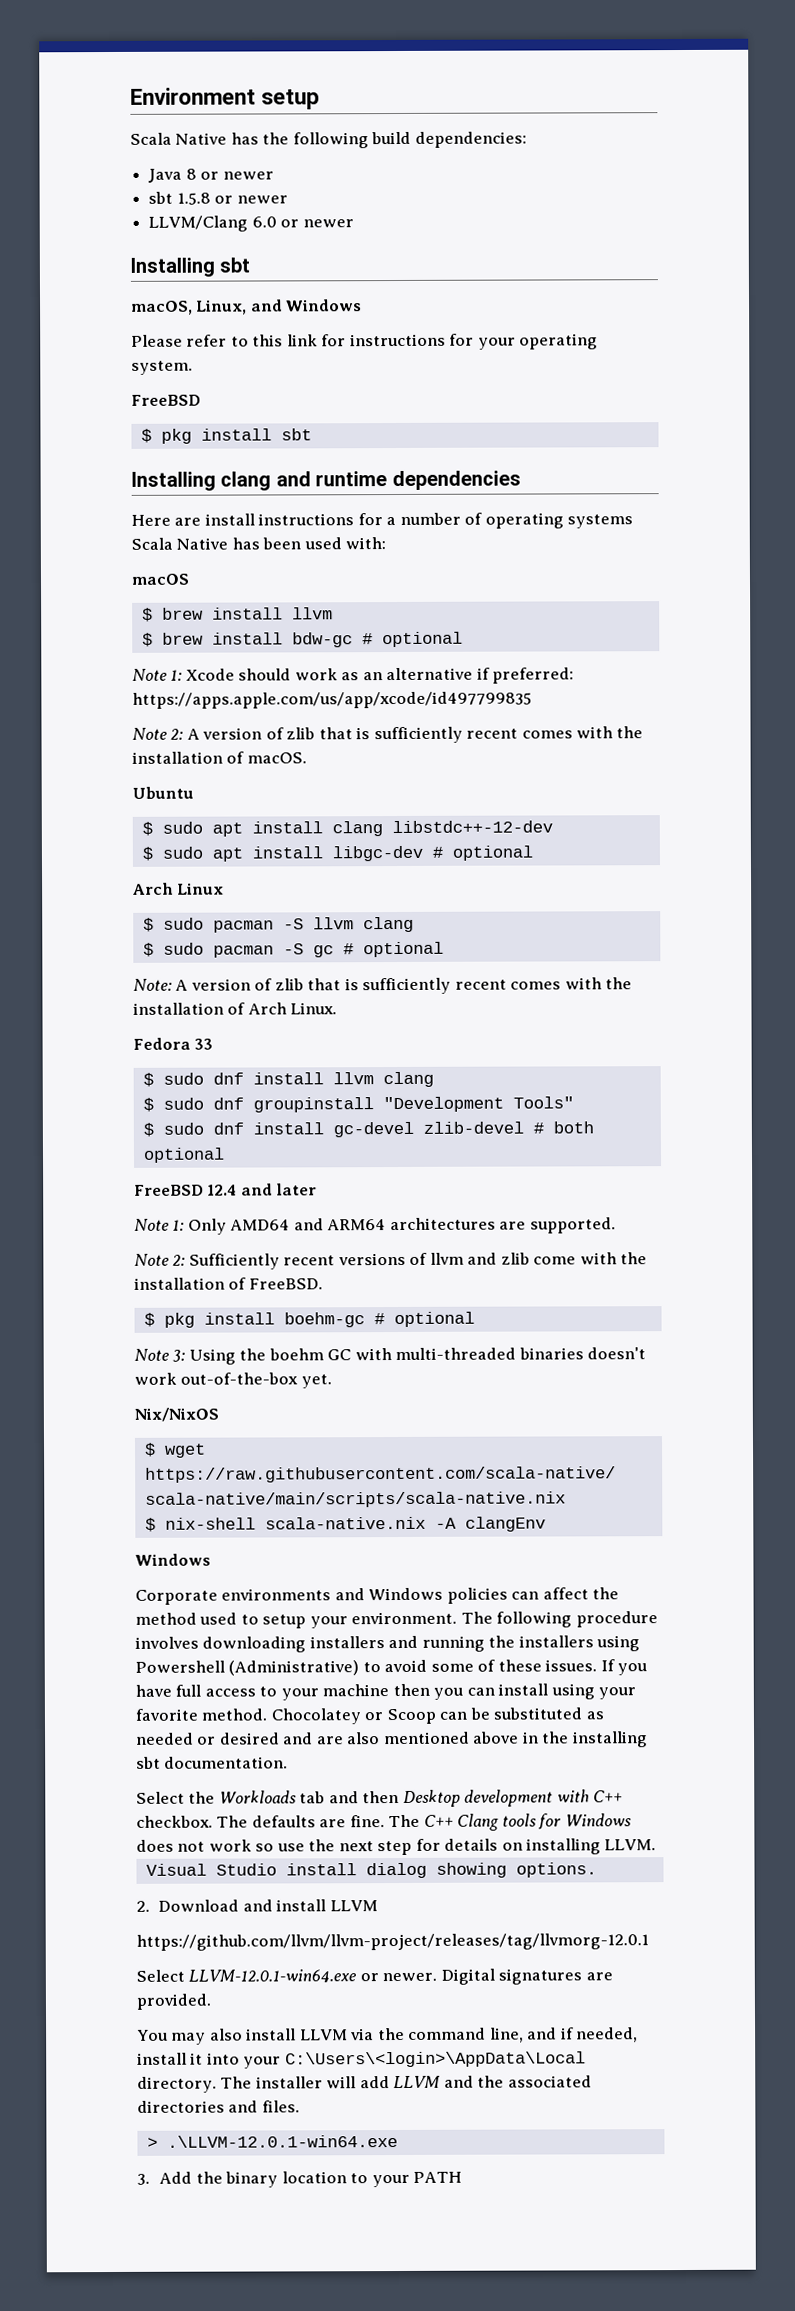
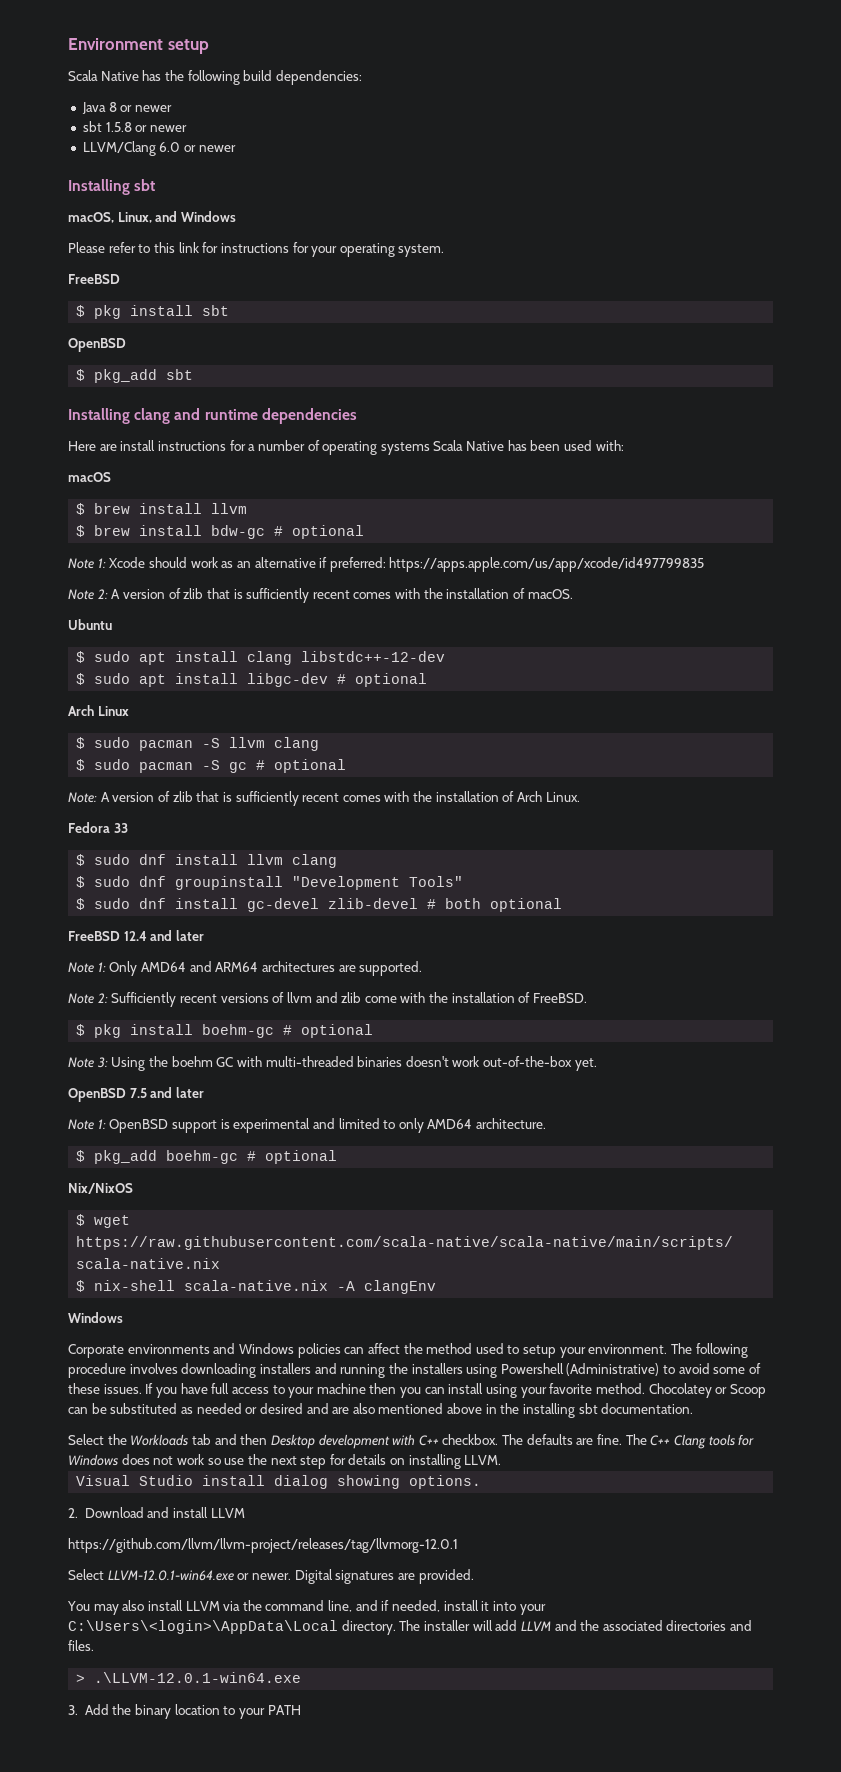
  $ pkg install sbt
+ OpenBSD
+ $ pkg_add sbt
+ OpenBSD 7.5 and later
+ Note 1: OpenBSD support is experimental and limited to only AMD64 architecture.
+ $ pkg_add boehm-gc # optional

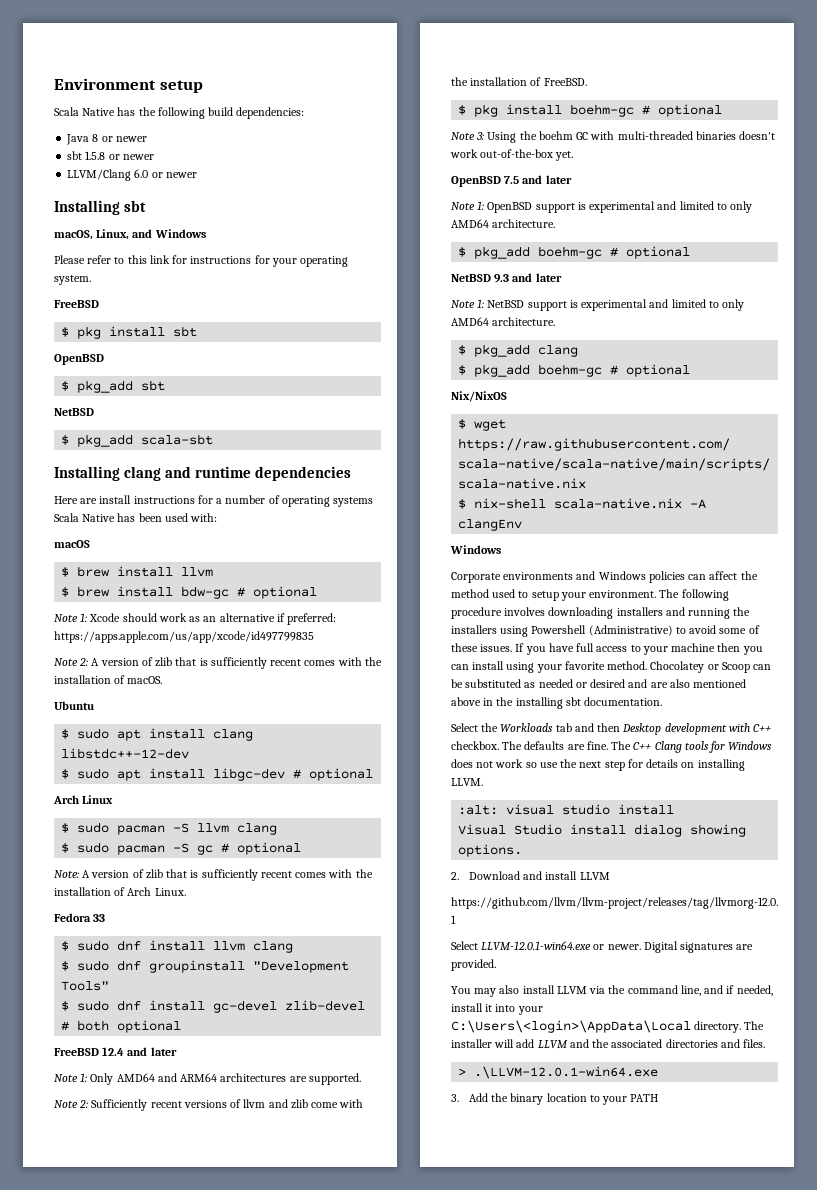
  $ pkg_add sbt
+ NetBSD
+ $ pkg_add scala-sbt
+ NetBSD 9.3 and later
+ Note 1: NetBSD support is experimental and limited to only AMD64 architecture.
+ $ pkg_add clang
+ $ pkg_add boehm-gc # optional
+ :alt: visual studio install

